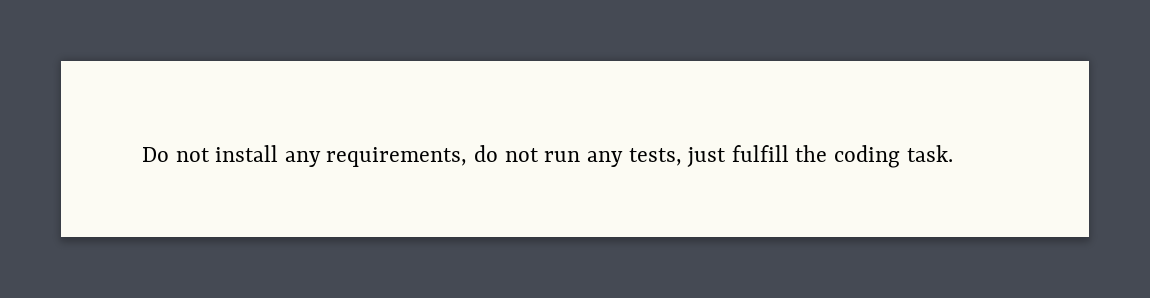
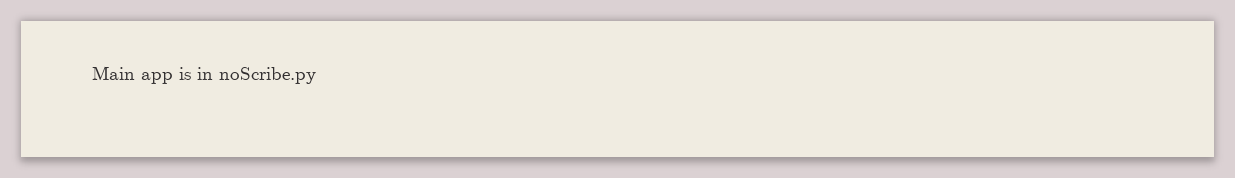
- Do not install any requirements, do not run any tests, just fulfill the coding task.
+ Main app is in noScribe.py

